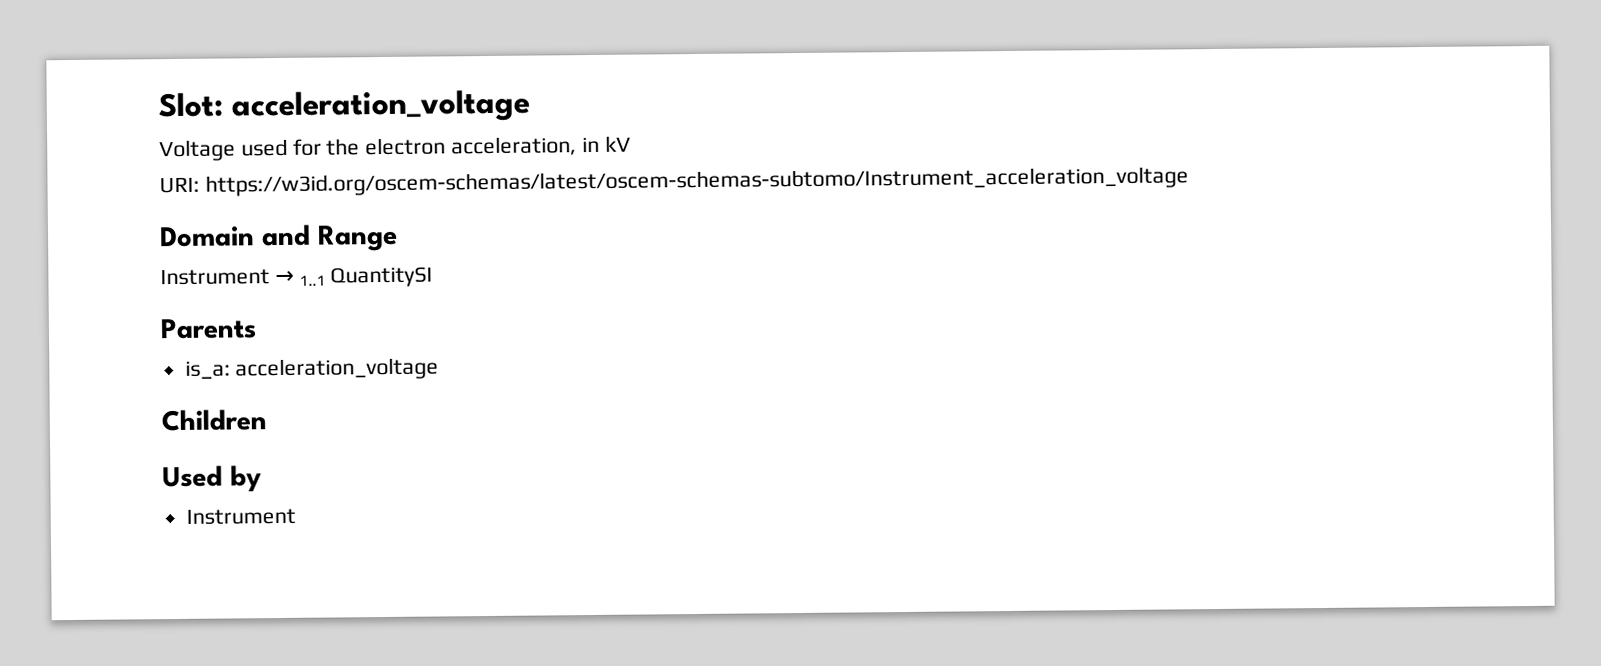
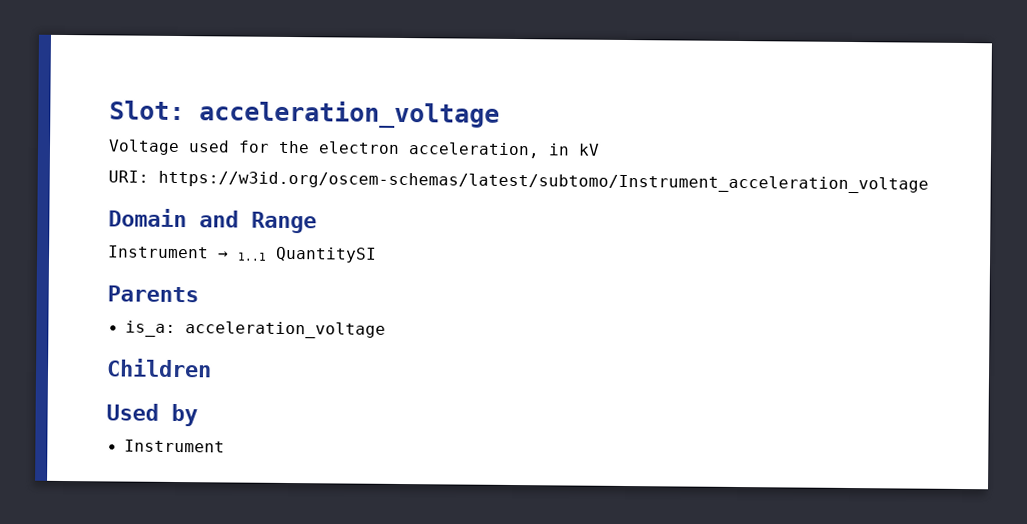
- URI: https://w3id.org/oscem-schemas/latest/oscem-schemas-subtomo/Instrument_acceleration_voltage
+ URI: https://w3id.org/oscem-schemas/latest/subtomo/Instrument_acceleration_voltage

